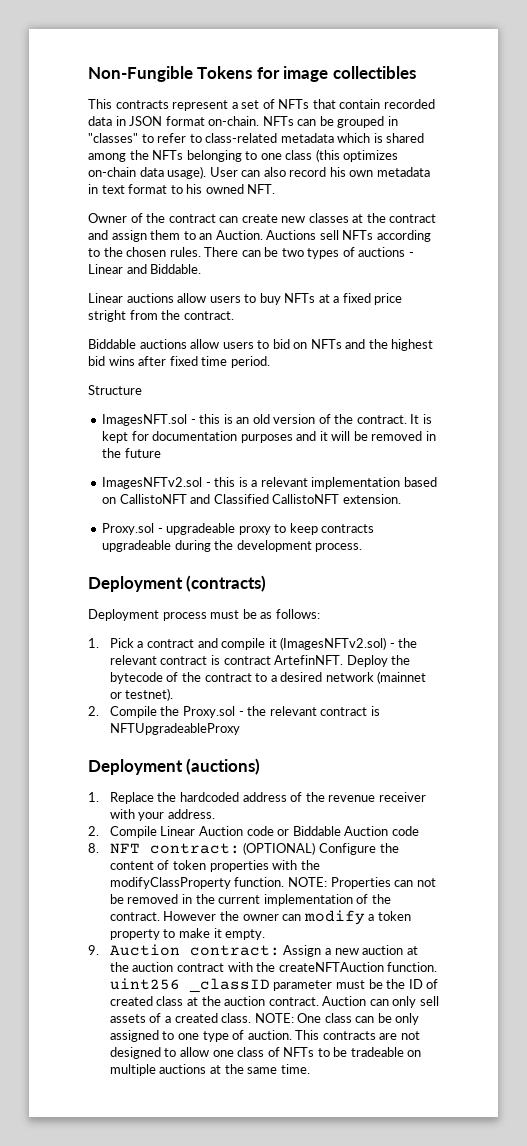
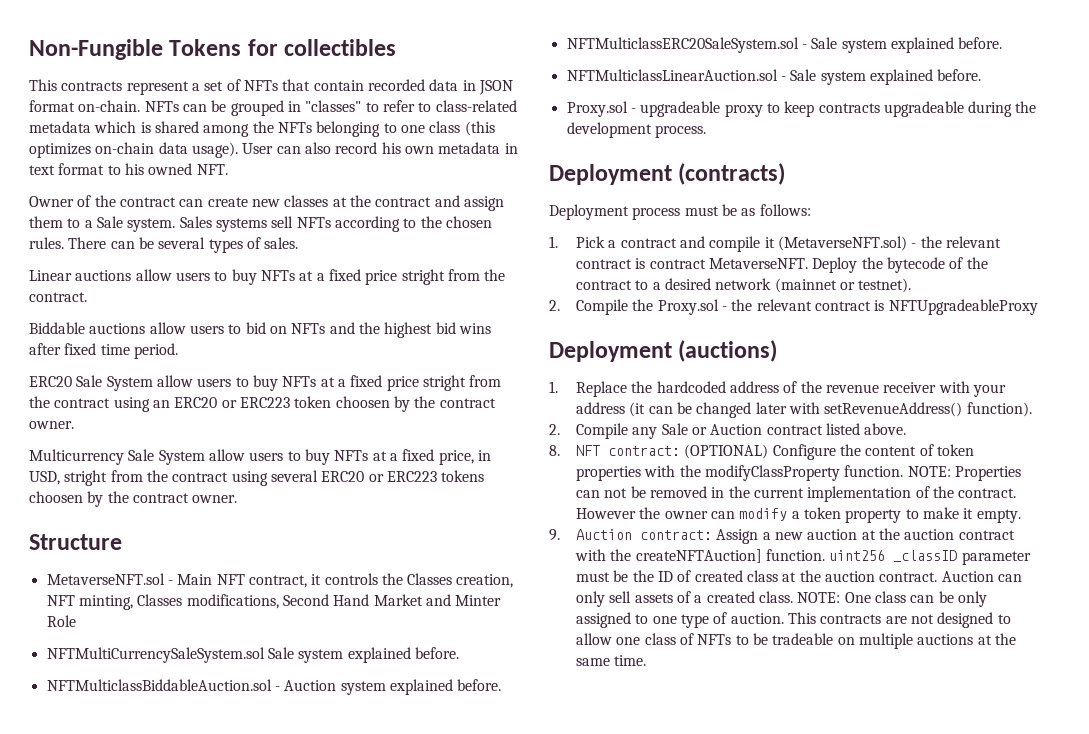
- Non-Fungible Tokens for image collectibles
+ Non-Fungible Tokens for collectibles
- Owner of the contract can create new classes at the contract and assign them to an Auction. Auctions sell NFTs according to the chosen rules.
+ Owner of the contract can create new classes at the contract and assign them to a Sale system. Sales systems sell NFTs according to the chosen rules.
- There can be two types of auctions - Linear and Biddable.
+ There can be several types of sales.
+ ERC20 Sale System allow users to buy NFTs at a fixed price stright from the contract using an ERC20 or ERC223 token choosen by the contract owner.
+ Multicurrency Sale System allow users to buy NFTs at a fixed price, in USD, stright from the contract using several ERC20 or ERC223 tokens choosen by the contract owner.
  Structure
- ImagesNFT.sol - this is an old version of the contract. It is kept for documentation purposes and it will be removed in the future
- ImagesNFTv2.sol - this is a relevant implementation based on CallistoNFT and Classified CallistoNFT extension.
+ MetaverseNFT.sol - Main NFT contract, it controls the Classes creation, NFT minting, Classes modifications, Second Hand Market and Minter Role
+ NFTMultiCurrencySaleSystem.sol Sale system explained before.
+ NFTMulticlassBiddableAuction.sol - Auction system explained before.
+ NFTMulticlassERC20SaleSystem.sol - Sale system explained before.
+ NFTMulticlassLinearAuction.sol - Sale system explained before.
- 1. Pick a contract and compile it (ImagesNFTv2.sol) - the relevant contract is contract ArtefinNFT.
+ 1. Pick a contract and compile it (MetaverseNFT.sol) - the relevant contract is contract MetaverseNFT.
- 1. Replace the hardcoded address of the revenue receiver with your address.
- 2. Compile Linear Auction code or Biddable Auction code
+ 1. Replace the hardcoded address of the revenue receiver with your address (it can be changed later with setRevenueAddress() function).
+ 2. Compile any Sale or Auction contract listed above.
- 9. Auction contract: Assign a new auction at the auction contract with the createNFTAuction function. uint256 _classID parameter must be the ID of created class at the auction contract.
+ 9. Auction contract: Assign a new auction at the auction contract with the createNFTAuction] function. uint256 _classID parameter must be the ID of created class at the auction contract.

